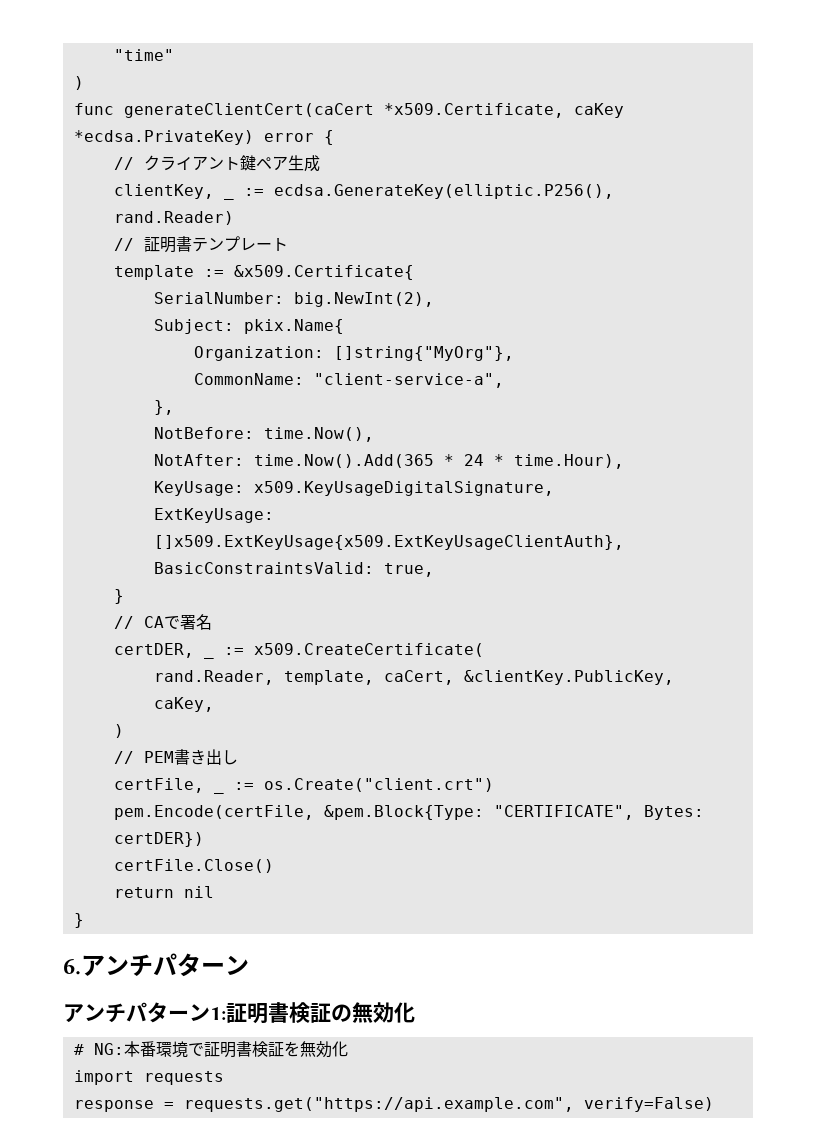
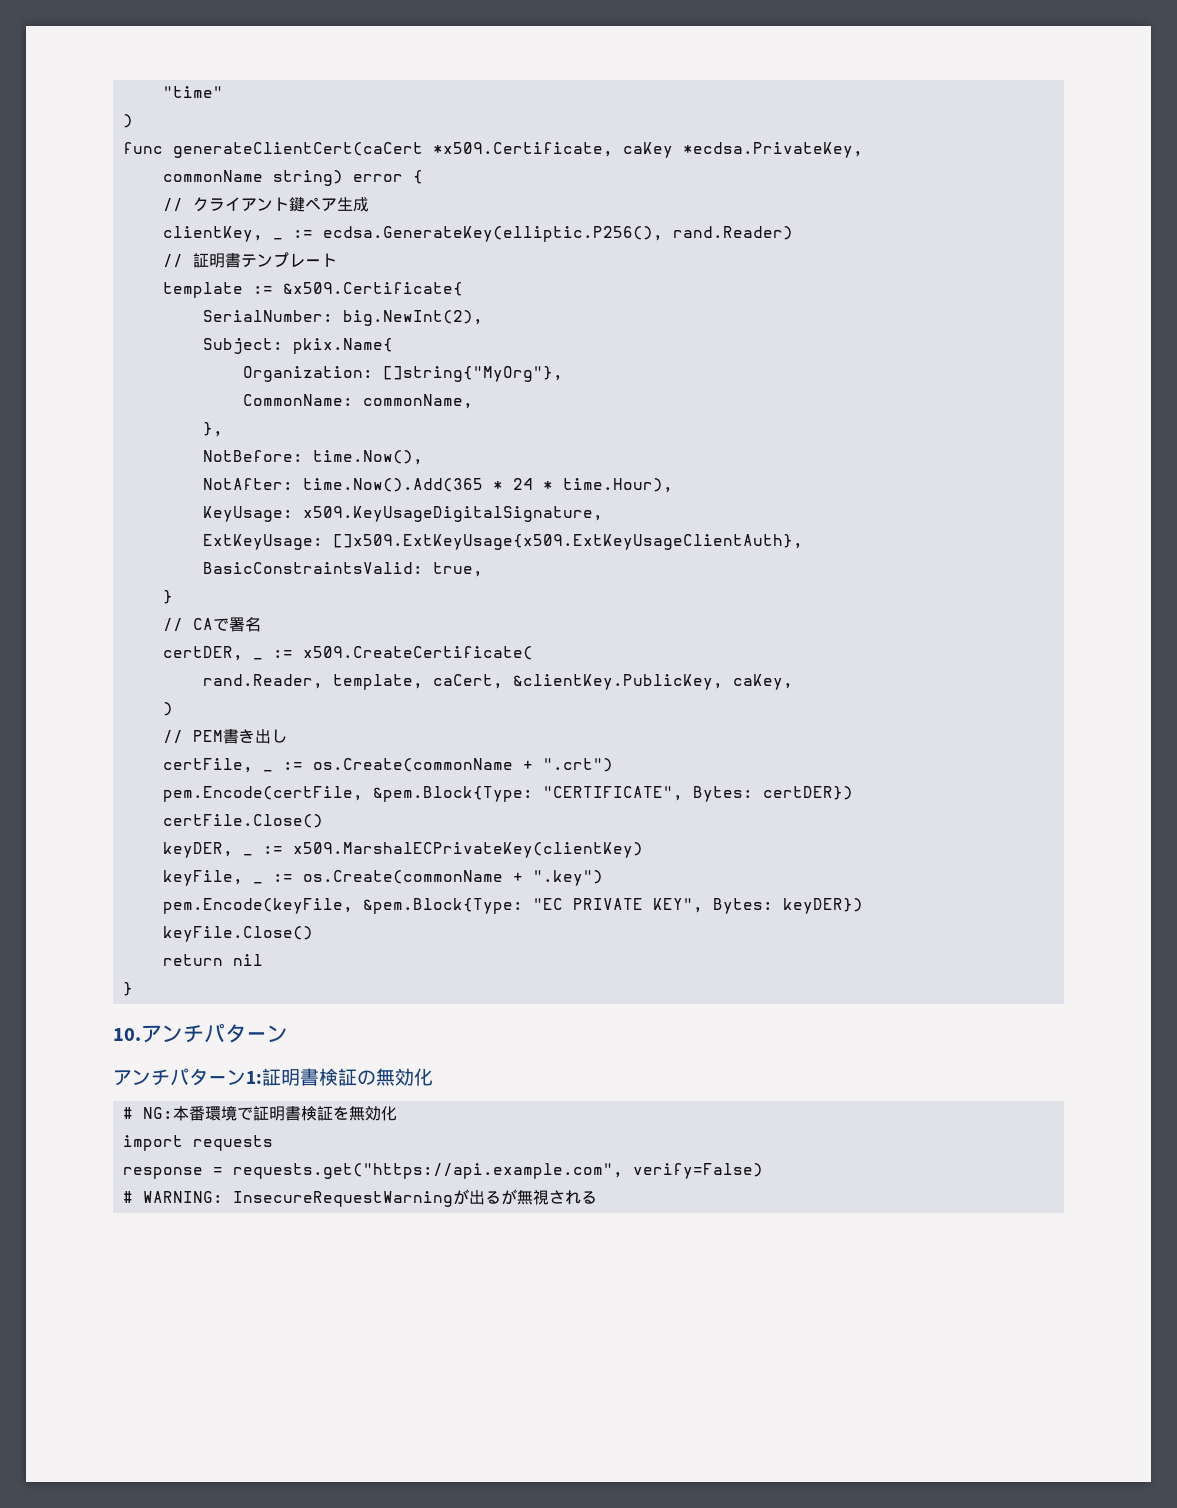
- func generateClientCert(caCert *x509.Certificate, caKey *ecdsa.PrivateKey) error {
+ func generateClientCert(caCert *x509.Certificate, caKey *ecdsa.PrivateKey,
+ commonName string) error {
- CommonName: "client-service-a",
+ CommonName: commonName,
- certFile, _ := os.Create("client.crt")
+ certFile, _ := os.Create(commonName + ".crt")
+ keyDER, _ := x509.MarshalECPrivateKey(clientKey)
+ keyFile, _ := os.Create(commonName + ".key")
+ pem.Encode(keyFile, &pem.Block{Type: "EC PRIVATE KEY", Bytes: keyDER})
+ keyFile.Close()
- 6.アンチパターン
+ 10.アンチパターン
+ # WARNING: InsecureRequestWarningが出るが無視される

